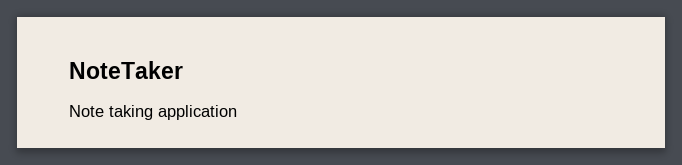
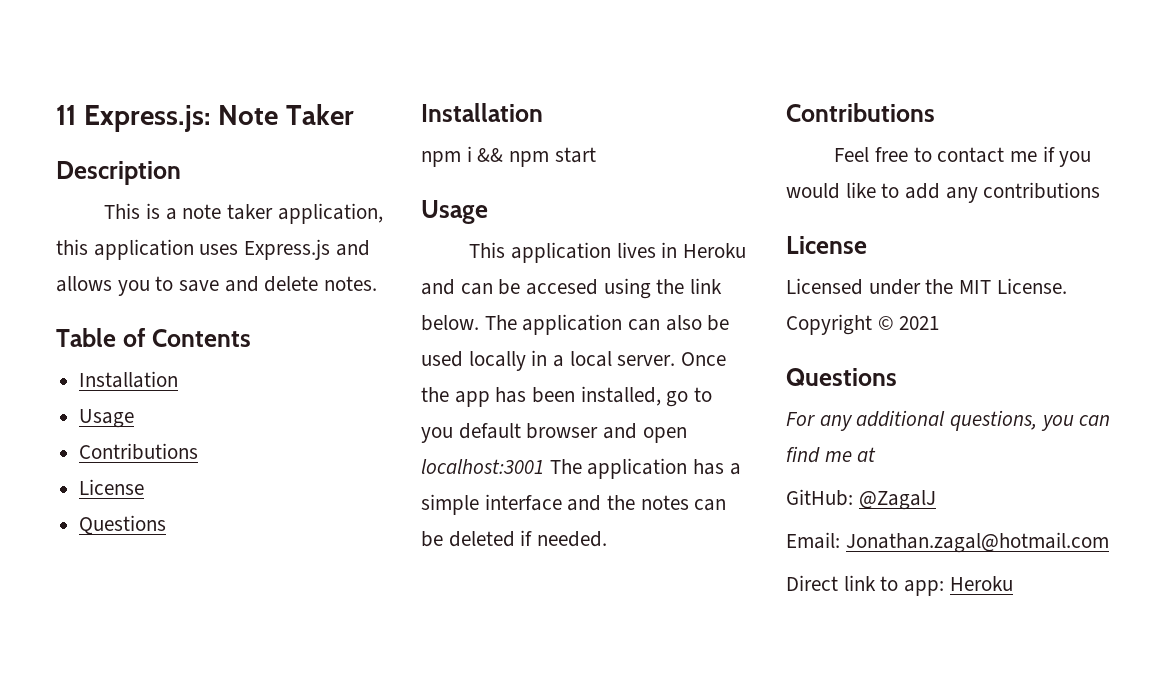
- NoteTaker
- Note taking application
+ 11 Express.js: Note Taker
+ Description
+ This is a note taker application, this application uses Express.js and allows you to save and delete notes.
+ Table of Contents
+ Installation
+ Usage
+ Contributions
+ License
+ Questions
+ Installation
+ npm i && npm start
+ Usage
+ This application lives in Heroku and can be accesed using the link below. The application can also be used locally in a local server. Once the app has been installed, go to you default browser and open localhost:3001 The application has a simple interface and the notes can be deleted if needed.
+ Contributions
+ Feel free to contact me if you would like to add any contributions
+ License
+ Licensed under the MIT License. Copyright © 2021
+ Questions
+ For any additional questions, you can find me at
+ GitHub: @ZagalJ
+ Email: Jonathan.zagal@hotmail.com
+ Direct link to app: Heroku

